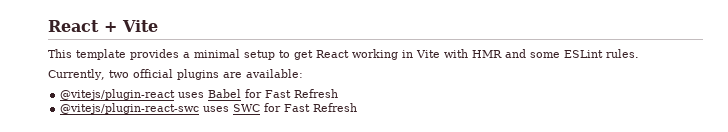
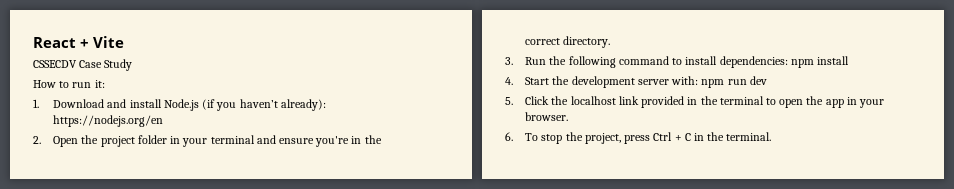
- This template provides a minimal setup to get React working in Vite with HMR and some ESLint rules.
- Currently, two official plugins are available:
- @vitejs/plugin-react uses Babel for Fast Refresh
- @vitejs/plugin-react-swc uses SWC for Fast Refresh
+ CSSECDV Case Study
+ How to run it:
+ 1. Download and install Node.js (if you haven’t already): https://nodejs.org/en
+ 2. Open the project folder in your terminal and ensure you're in the correct directory.
+ 3. Run the following command to install dependencies: npm install
+ 4. Start the development server with: npm run dev
+ 5. Click the localhost link provided in the terminal to open the app in your browser.
+ 6. To stop the project, press Ctrl + C in the terminal.

